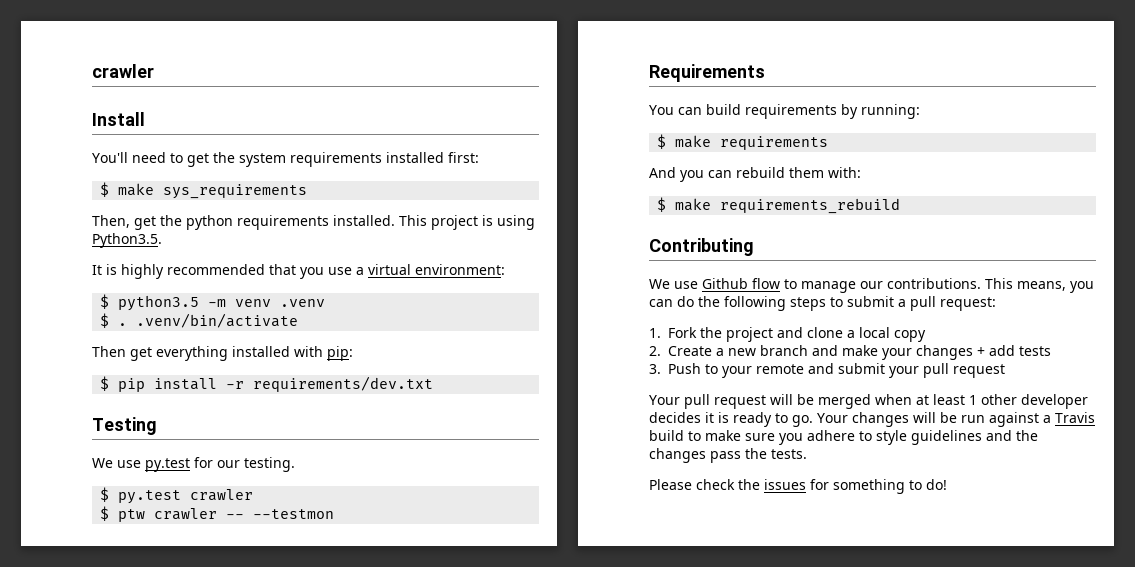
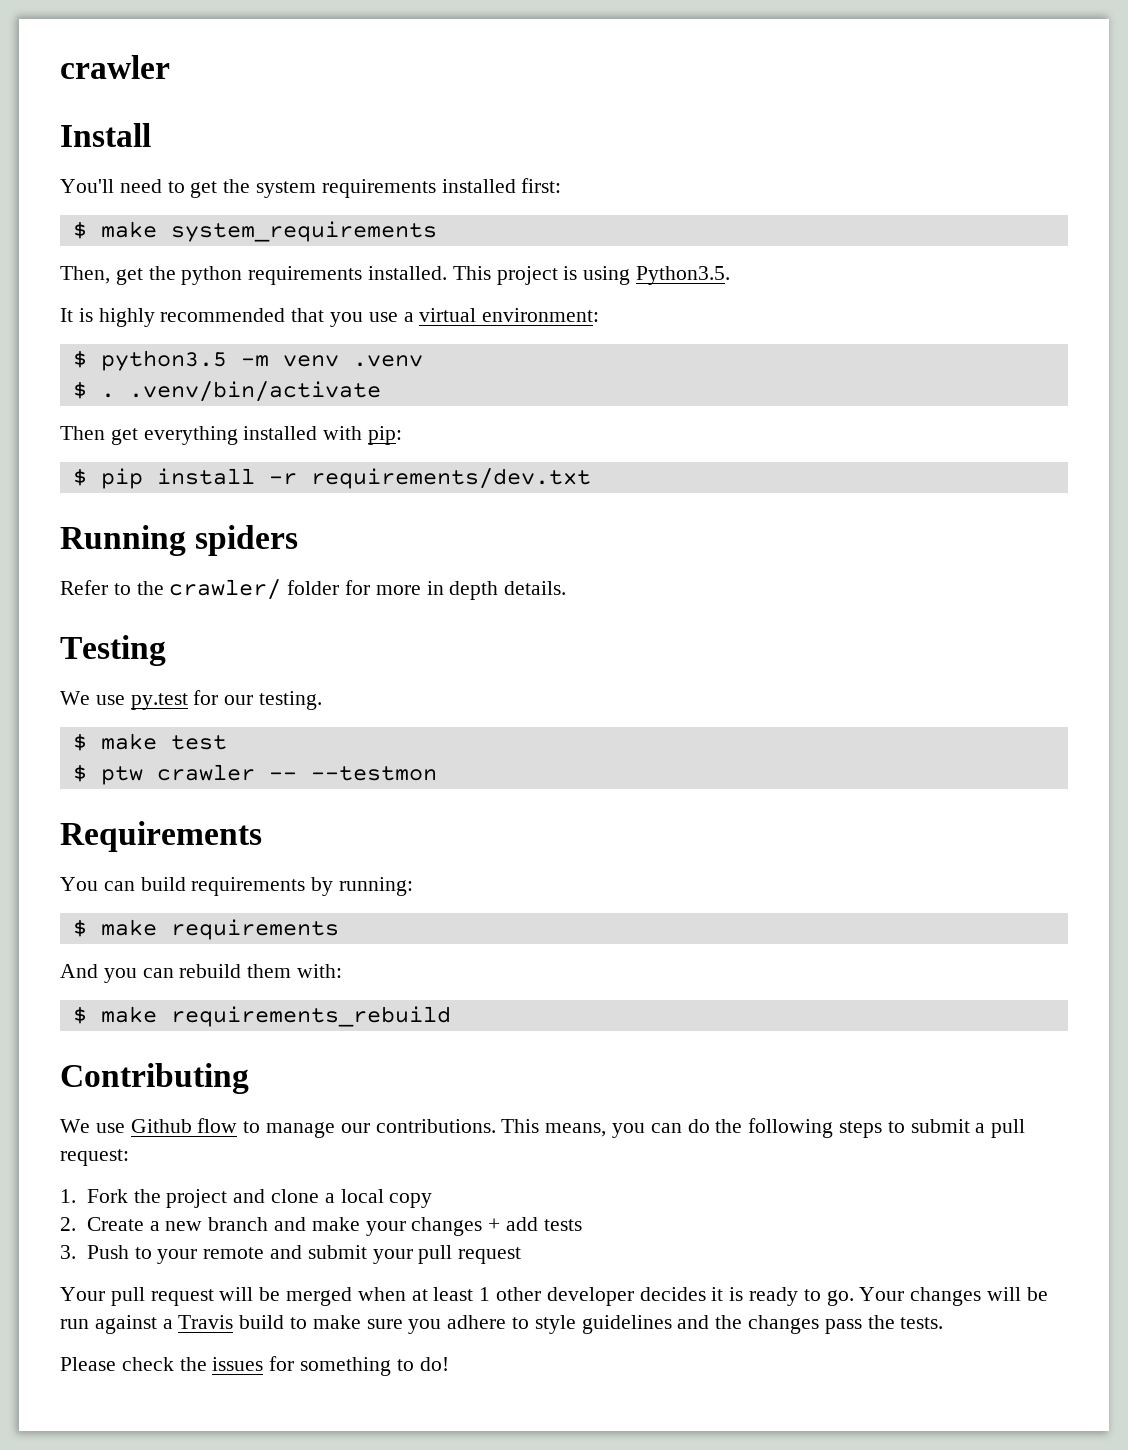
- $ make sys_requirements
+ $ make system_requirements
+ Running spiders
+ Refer to the crawler/ folder for more in depth details.
- $ py.test crawler
+ $ make test

